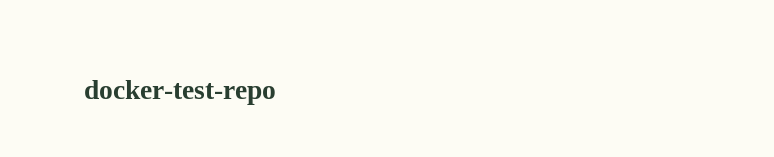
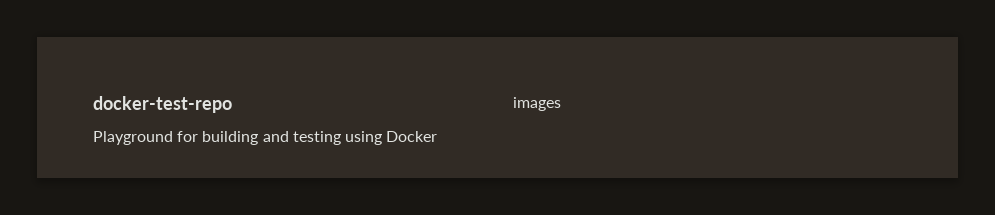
+ Playground for building and testing using Docker images

